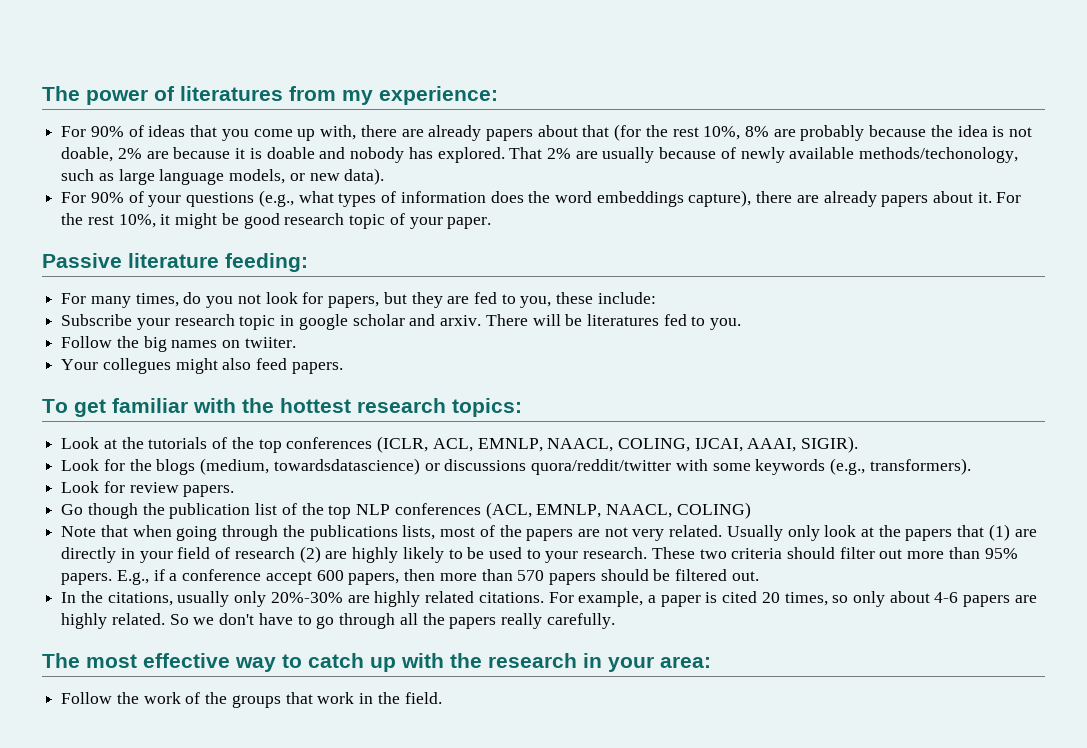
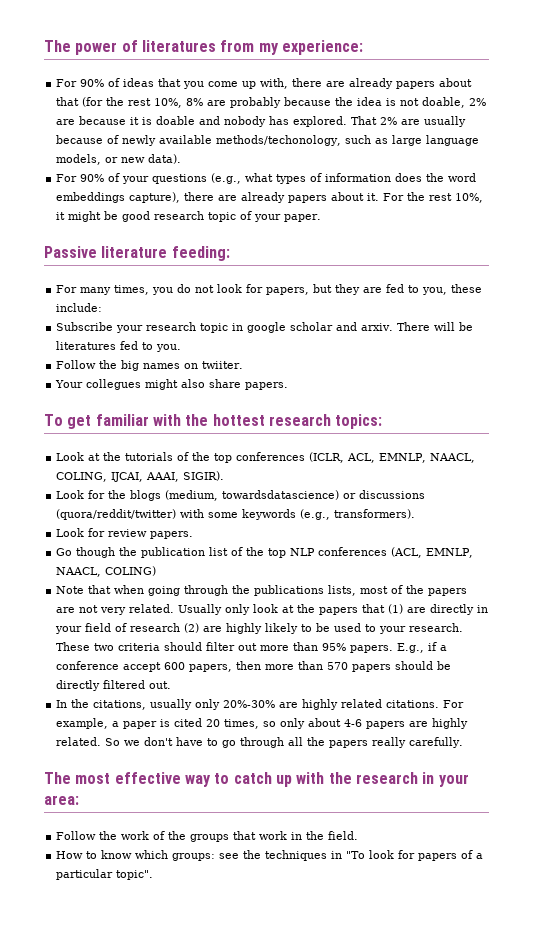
- For many times, do you not look for papers, but they are fed to you, these include:
+ For many times, you do not look for papers, but they are fed to you, these include:
- Your collegues might also feed papers.
+ Your collegues might also share papers.
- Look for the blogs (medium, towardsdatascience) or discussions quora/reddit/twitter with some keywords (e.g., transformers).
+ Look for the blogs (medium, towardsdatascience) or discussions (quora/reddit/twitter) with some keywords (e.g., transformers).
- E.g., if a conference accept 600 papers, then more than 570 papers should be filtered out.
+ E.g., if a conference accept 600 papers, then more than 570 papers should be directly filtered out.
+ How to know which groups: see the techniques in "To look for papers of a particular topic".

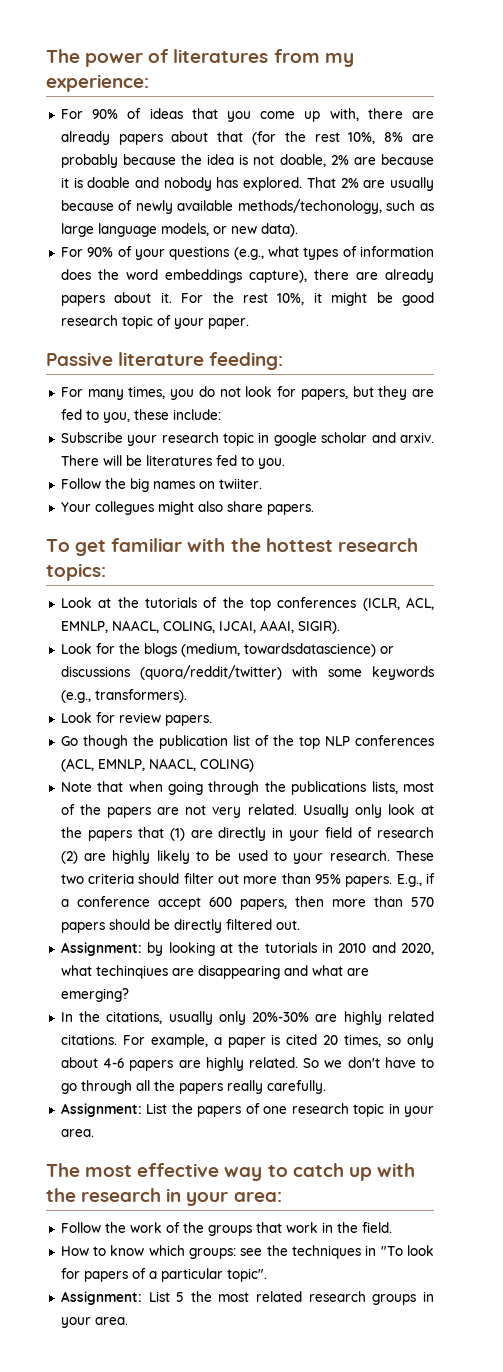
+ Assignment: by looking at the tutorials in 2010 and 2020, what techinqiues are disappearing and what are emerging?
+ Assignment: List the papers of one research topic in your area.
+ Assignment: List 5 the most related research groups in your area.

